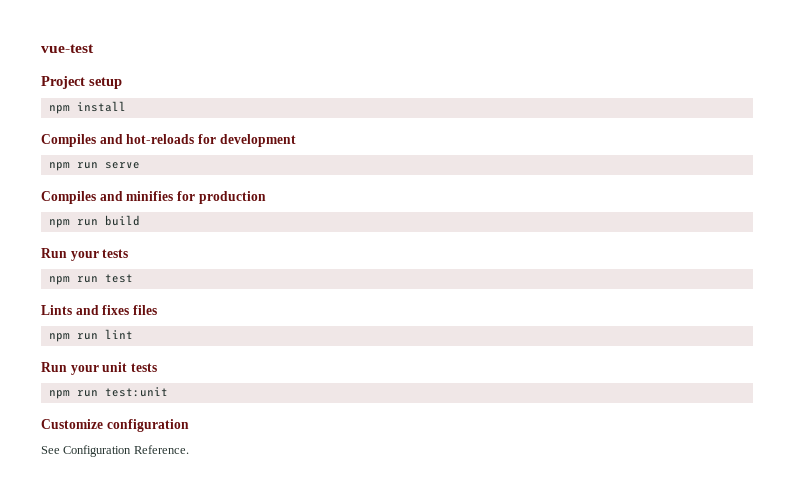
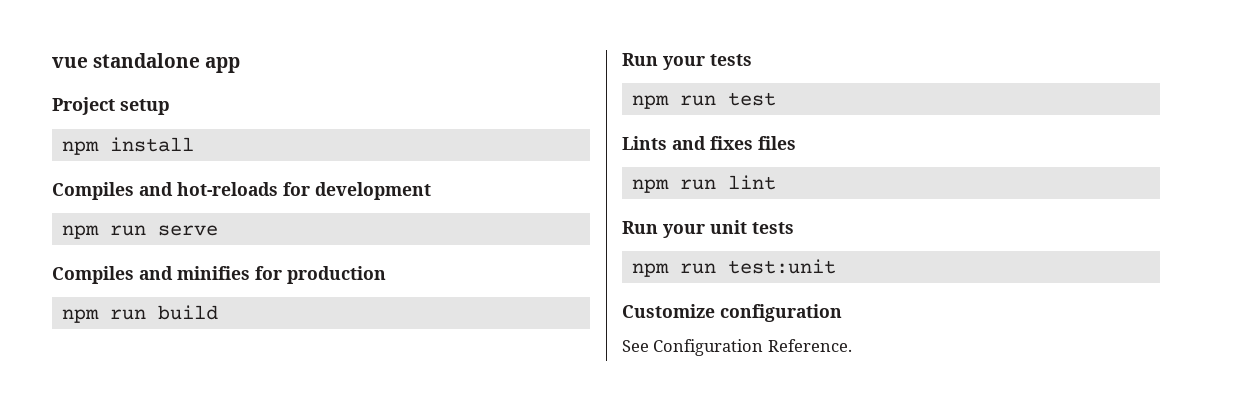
- vue-test
+ vue standalone app

